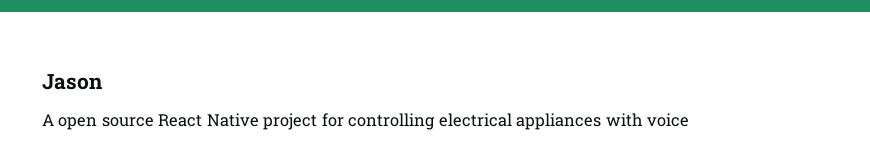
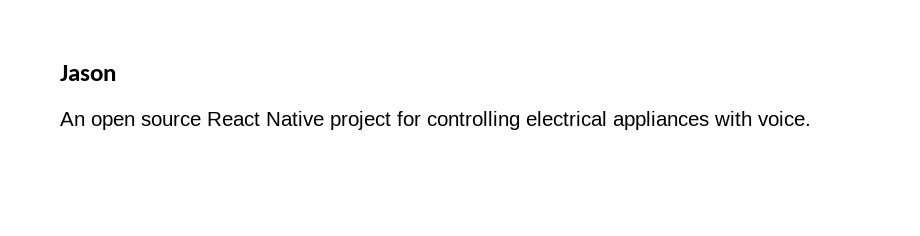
- A open source React Native project for controlling electrical appliances with voice
+ An open source React Native project for controlling electrical appliances with voice.

